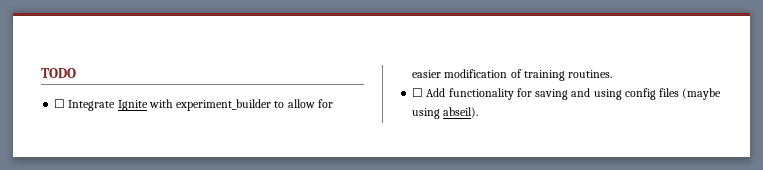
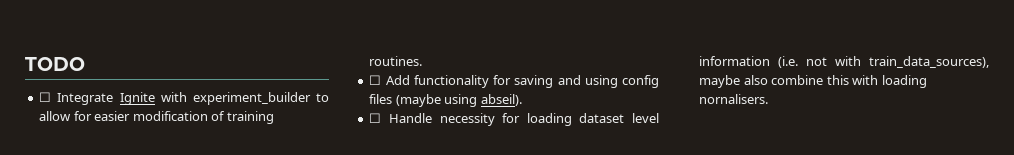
+ ☐ Handle necessity for loading dataset level information (i.e. not with train_data_sources), maybe also combine this with loading nornalisers.

